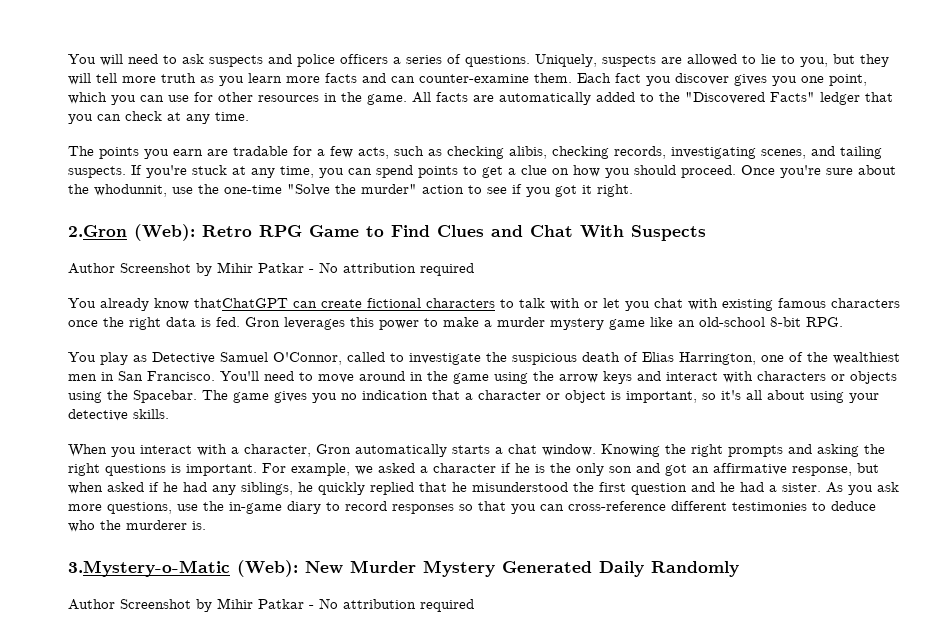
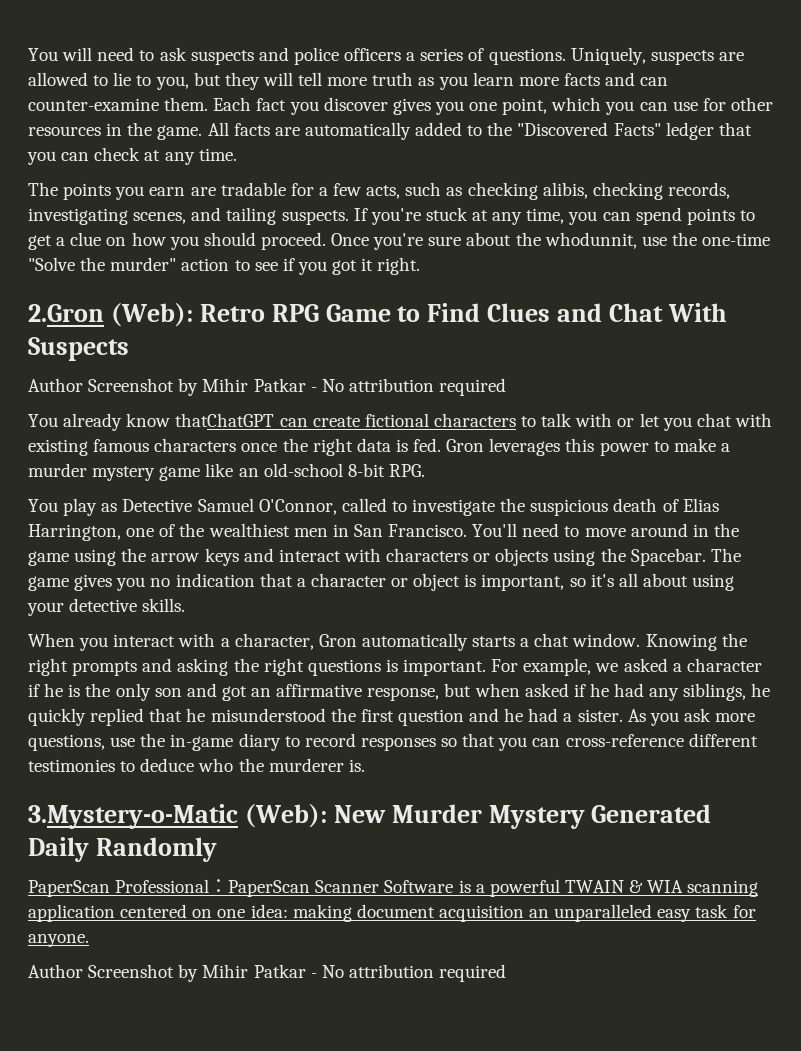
+ PaperScan Professional：PaperScan Scanner Software is a powerful TWAIN & WIA scanning application centered on one idea: making document acquisition an unparalleled easy task for anyone.

